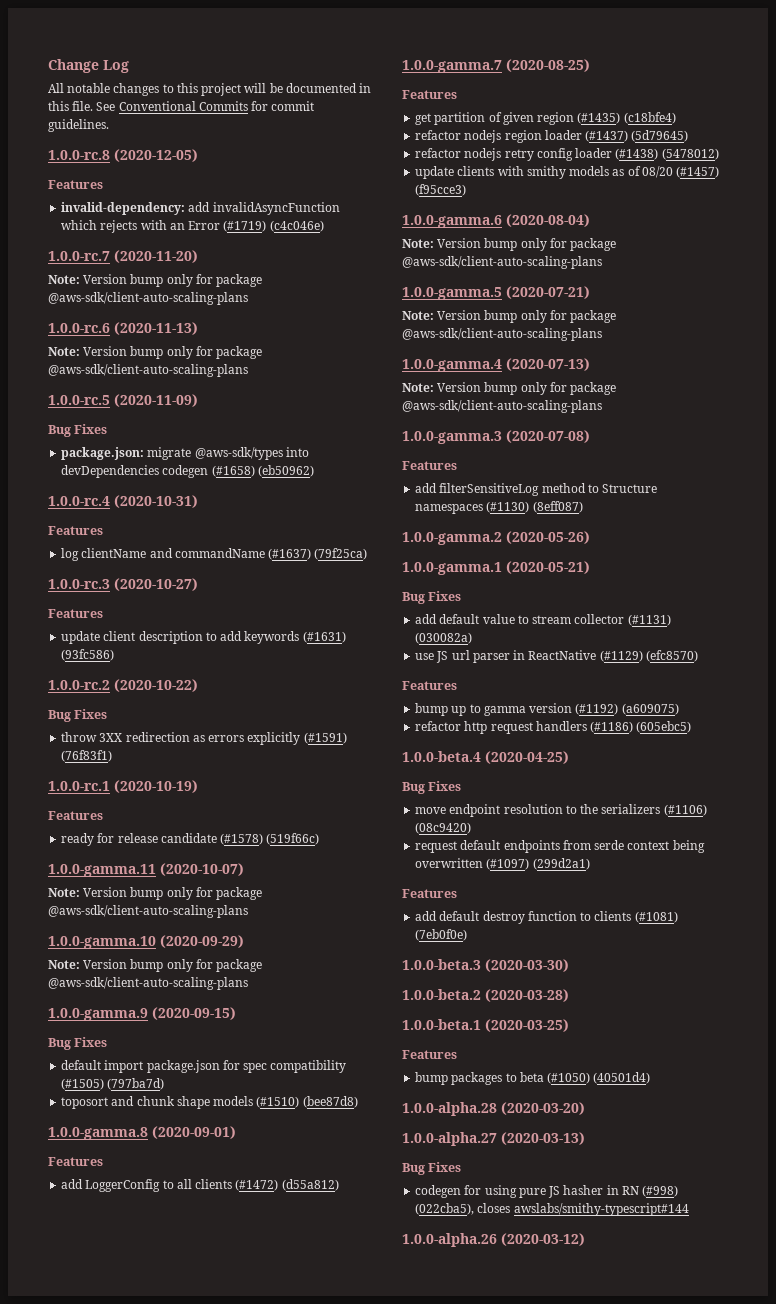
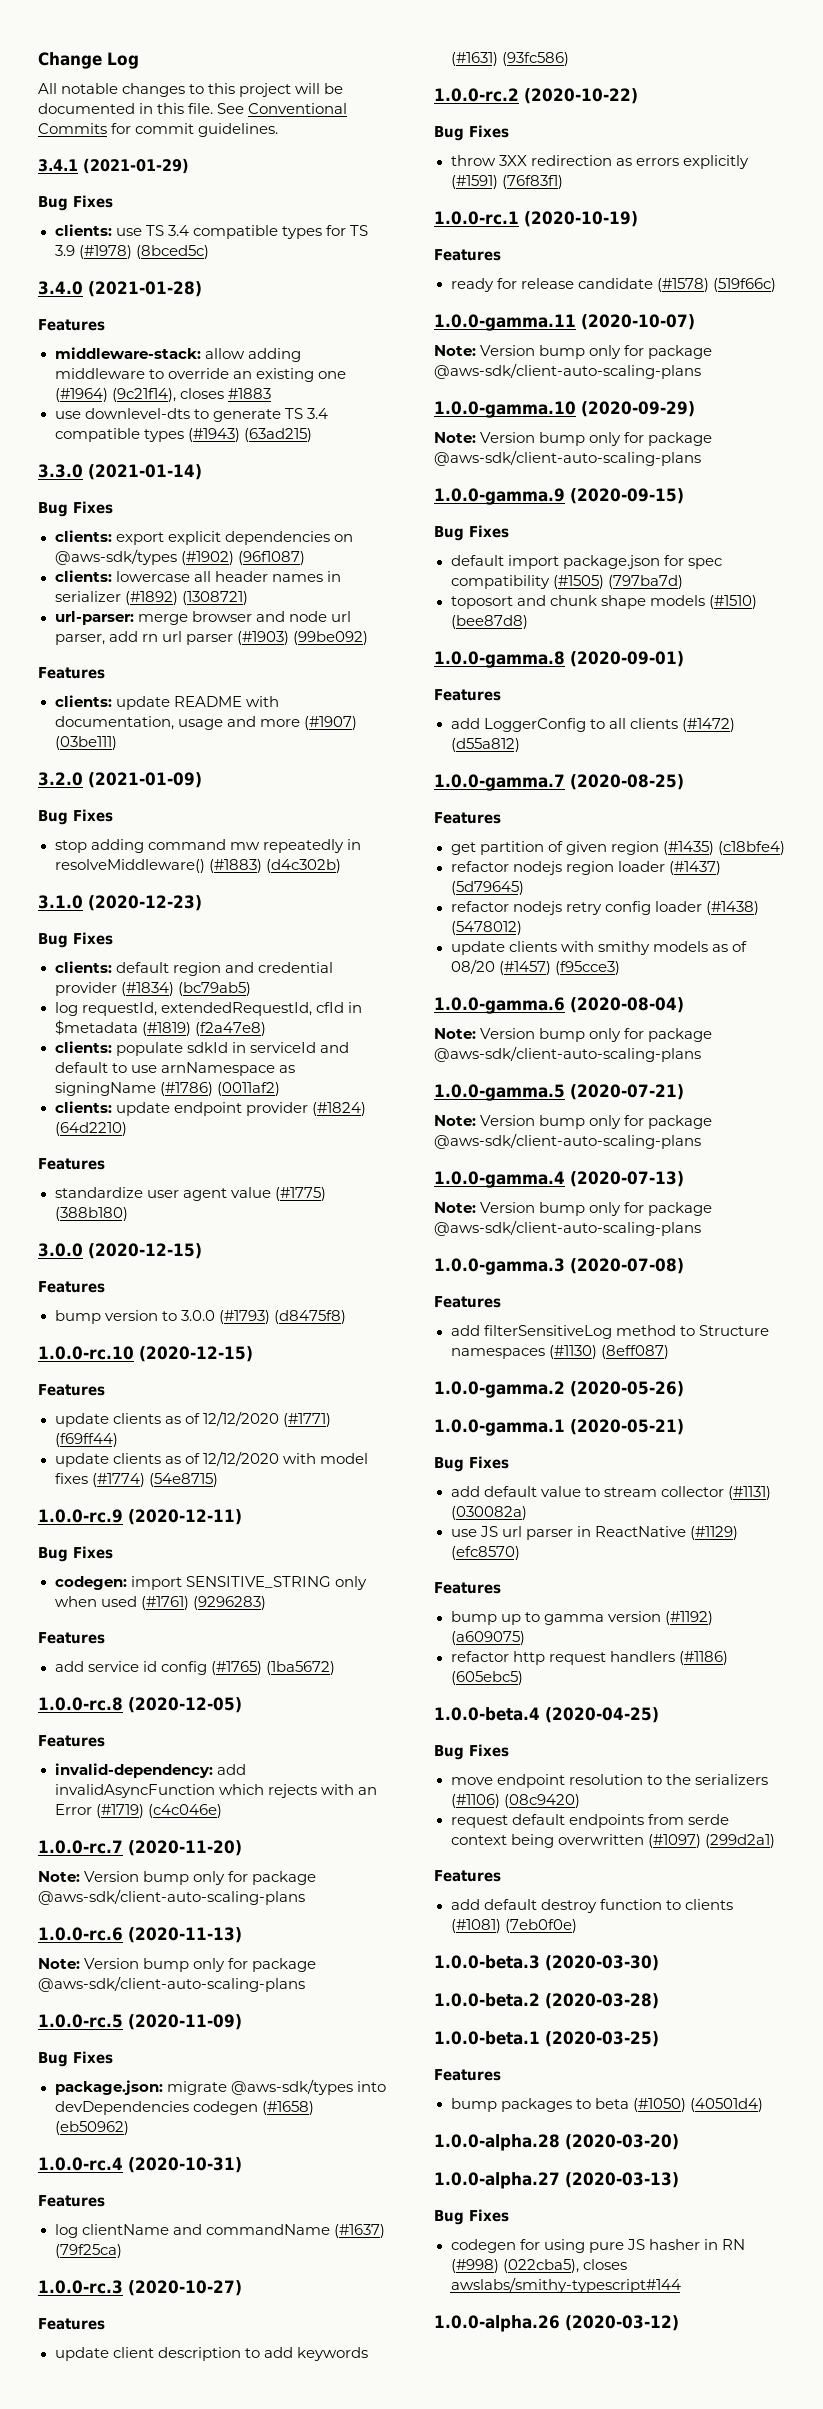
+ 3.4.1 (2021-01-29)
+ Bug Fixes
+ clients: use TS 3.4 compatible types for TS 3.9 (#1978) (8bced5c)
+ 3.4.0 (2021-01-28)
+ Features
+ middleware-stack: allow adding middleware to override an existing one (#1964) (9c21f14), closes #1883
+ use downlevel-dts to generate TS 3.4 compatible types (#1943) (63ad215)
+ 3.3.0 (2021-01-14)
+ Bug Fixes
+ clients: export explicit dependencies on @aws-sdk/types (#1902) (96f1087)
+ clients: lowercase all header names in serializer (#1892) (1308721)
+ url-parser: merge browser and node url parser, add rn url parser (#1903) (99be092)
+ Features
+ clients: update README with documentation, usage and more (#1907) (03be111)
+ 3.2.0 (2021-01-09)
+ Bug Fixes
+ stop adding command mw repeatedly in resolveMiddleware() (#1883) (d4c302b)
+ 3.1.0 (2020-12-23)
+ Bug Fixes
+ clients: default region and credential provider (#1834) (bc79ab5)
+ log requestId, extendedRequestId, cfId in $metadata (#1819) (f2a47e8)
+ clients: populate sdkId in serviceId and default to use arnNamespace as signingName (#1786) (0011af2)
+ clients: update endpoint provider (#1824) (64d2210)
+ Features
+ standardize user agent value (#1775) (388b180)
+ 3.0.0 (2020-12-15)
+ Features
+ bump version to 3.0.0 (#1793) (d8475f8)
+ 1.0.0-rc.10 (2020-12-15)
+ Features
+ update clients as of 12/12/2020 (#1771) (f69ff44)
+ update clients as of 12/12/2020 with model fixes (#1774) (54e8715)
+ 1.0.0-rc.9 (2020-12-11)
+ Bug Fixes
+ codegen: import SENSITIVE_STRING only when used (#1761) (9296283)
+ Features
+ add service id config (#1765) (1ba5672)

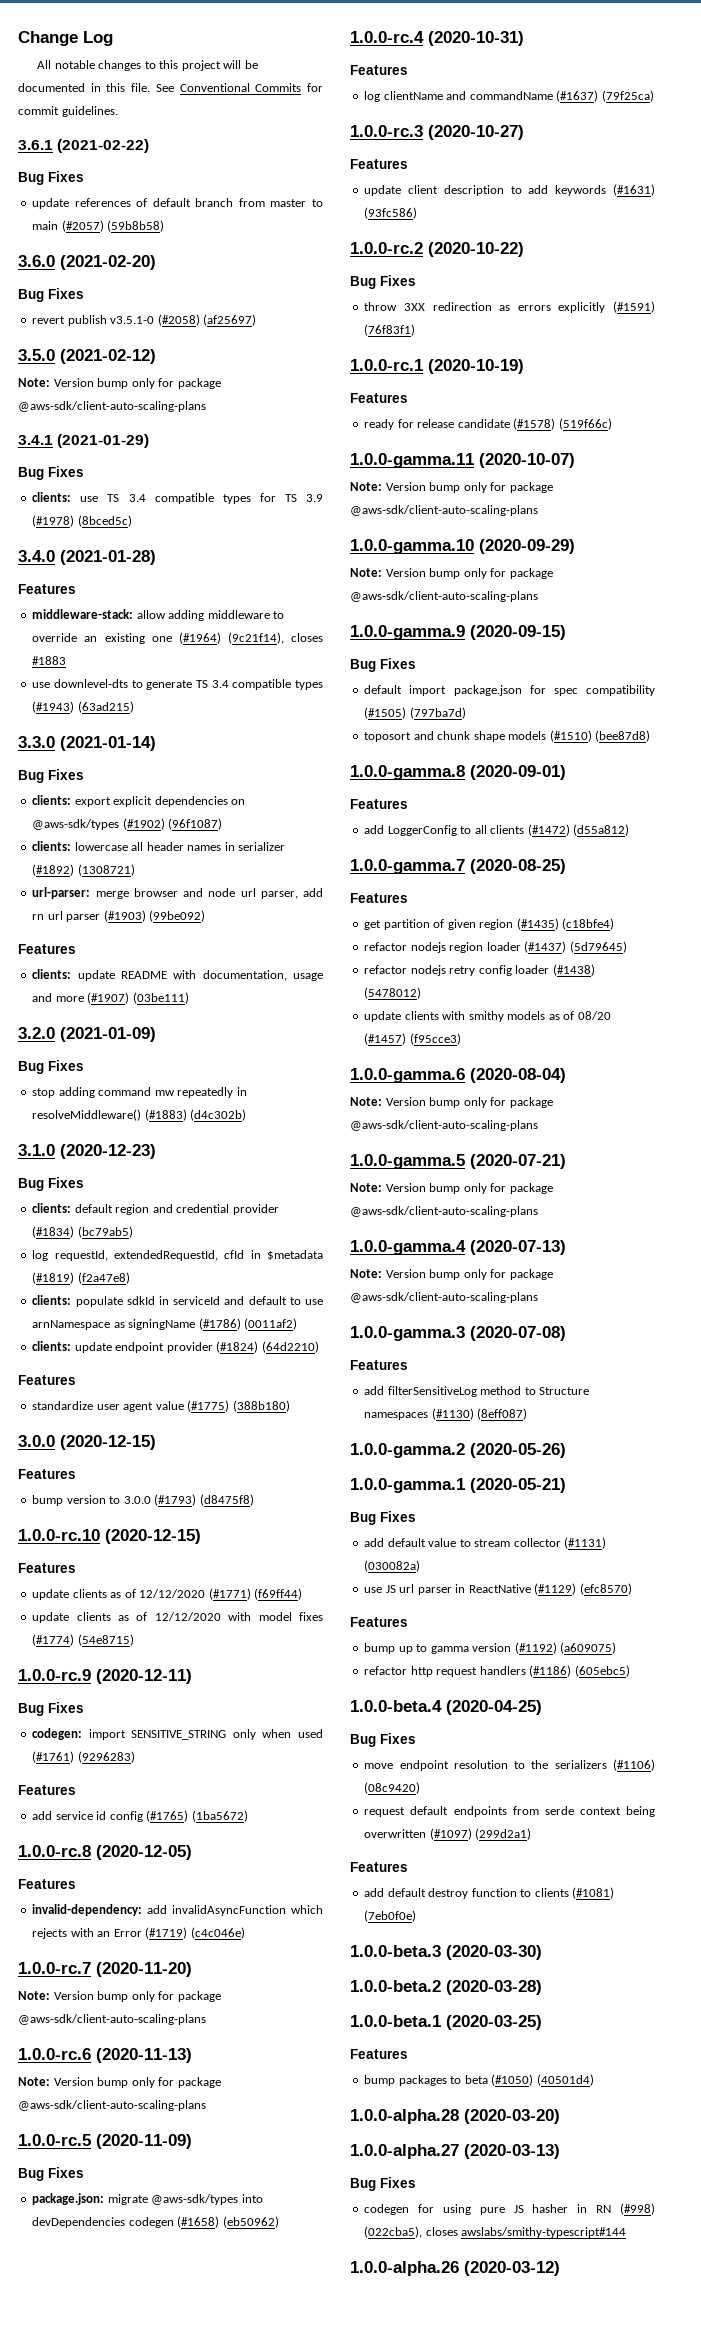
+ 3.6.1 (2021-02-22)
+ Bug Fixes
+ update references of default branch from master to main (#2057) (59b8b58)
+ 3.6.0 (2021-02-20)
+ Bug Fixes
+ revert publish v3.5.1-0 (#2058) (af25697)
+ 3.5.0 (2021-02-12)
+ Note: Version bump only for package @aws-sdk/client-auto-scaling-plans

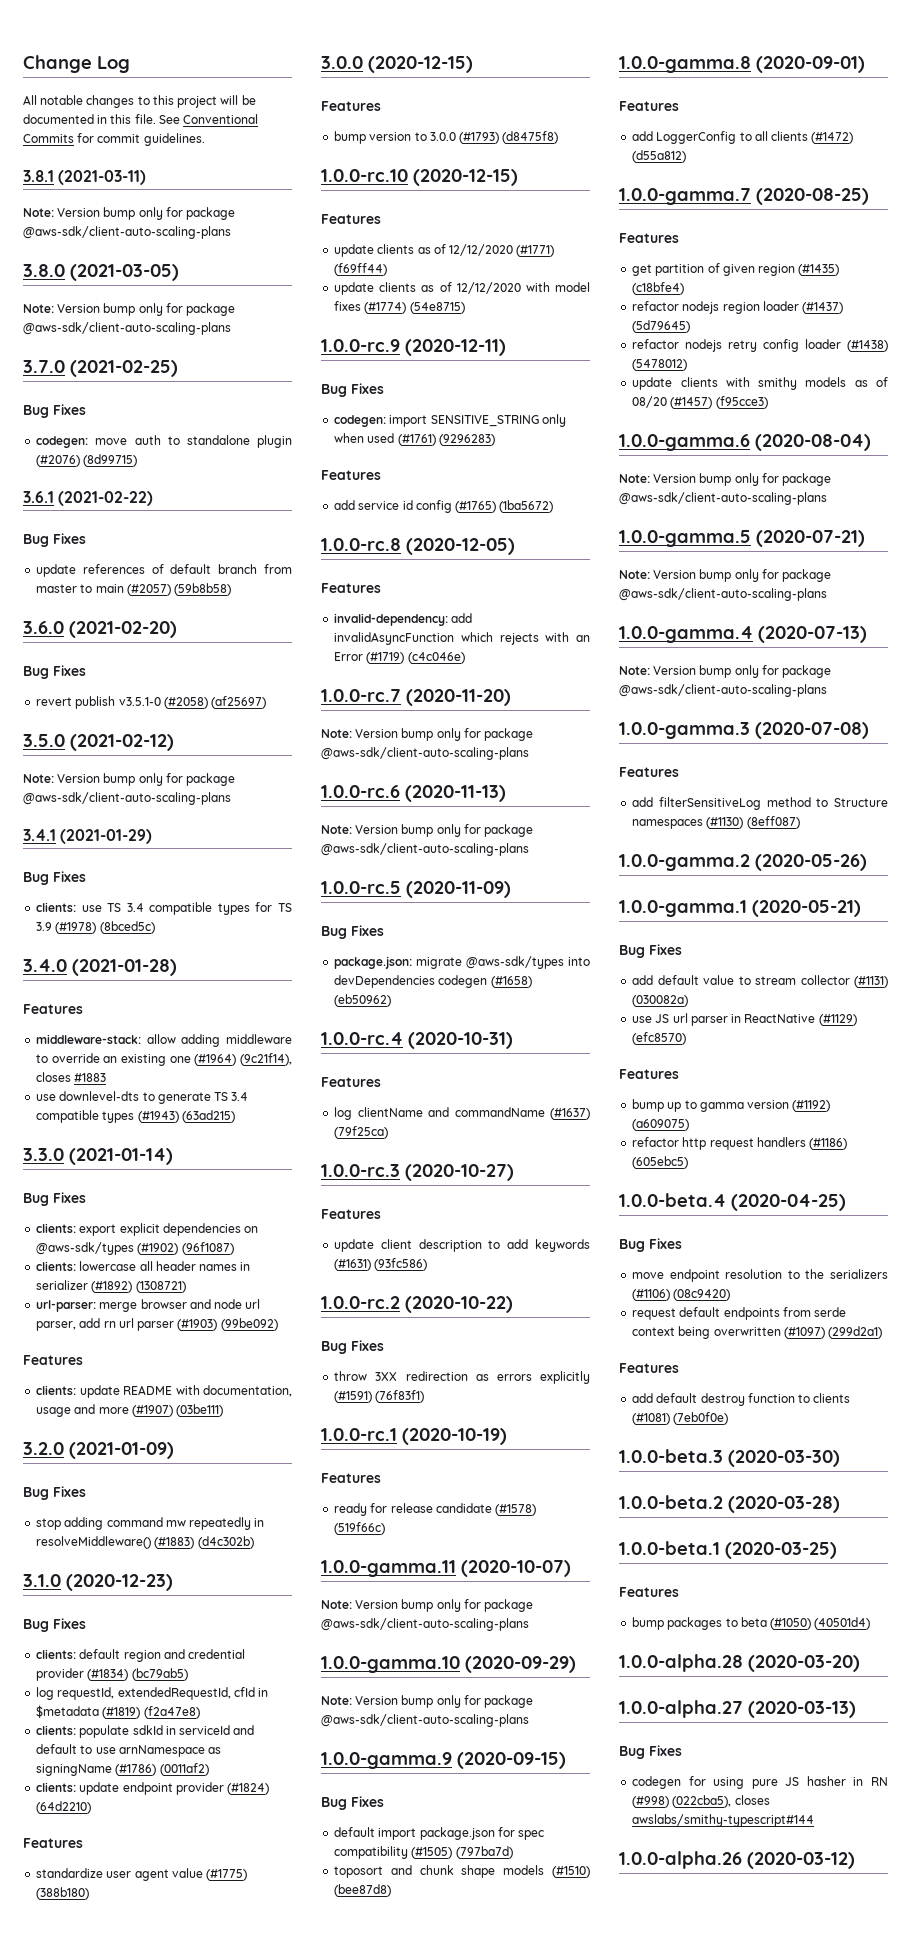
+ 3.8.1 (2021-03-11)
+ Note: Version bump only for package @aws-sdk/client-auto-scaling-plans
+ 3.8.0 (2021-03-05)
+ Note: Version bump only for package @aws-sdk/client-auto-scaling-plans
+ 3.7.0 (2021-02-25)
+ Bug Fixes
+ codegen: move auth to standalone plugin (#2076) (8d99715)

